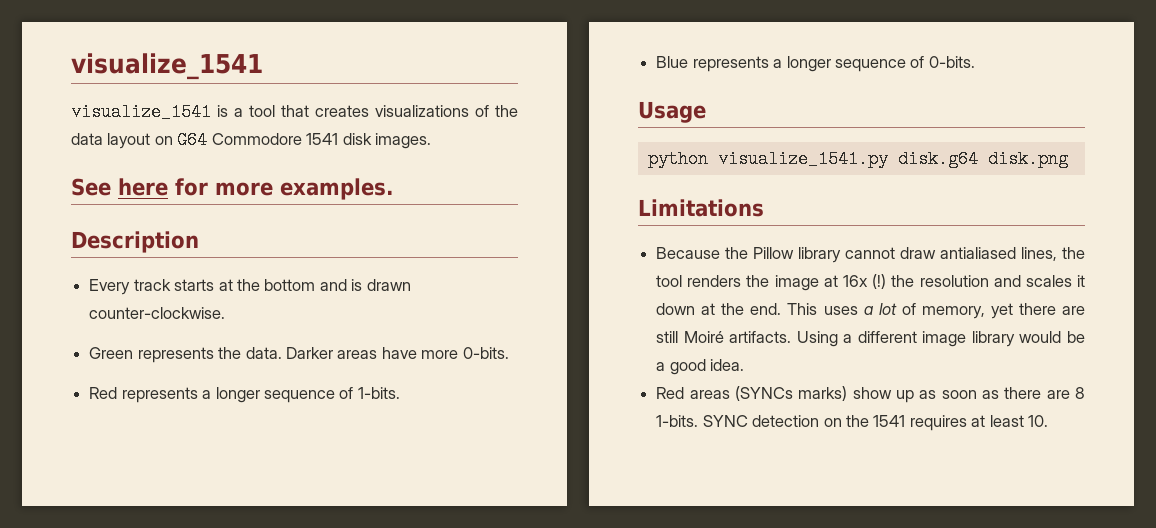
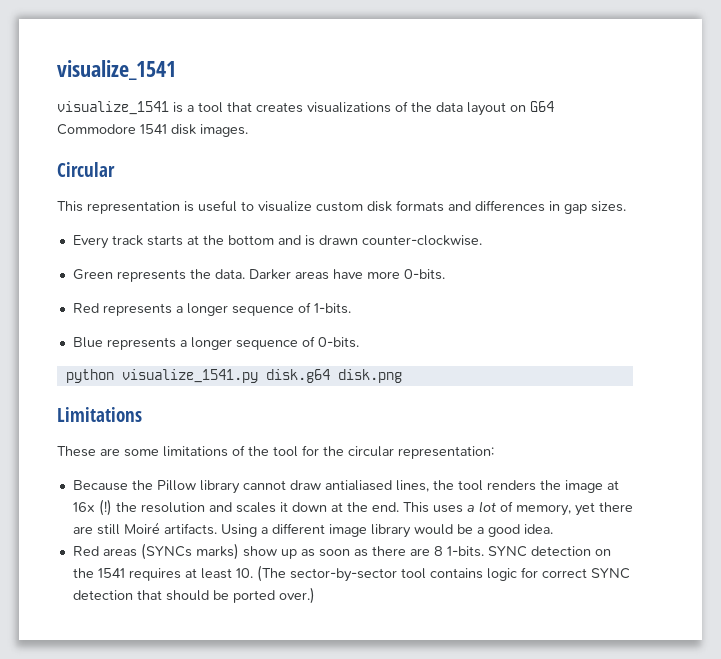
- See here for more examples.
- Description
+ Circular
+ This representation is useful to visualize custom disk formats and differences in gap sizes.
- Usage
+ These are some limitations of the tool for the circular representation:
- SYNC detection on the 1541 requires at least 10.
+ SYNC detection on the 1541 requires at least 10. (The sector-by-sector tool contains logic for correct SYNC detection that should be ported over.)

